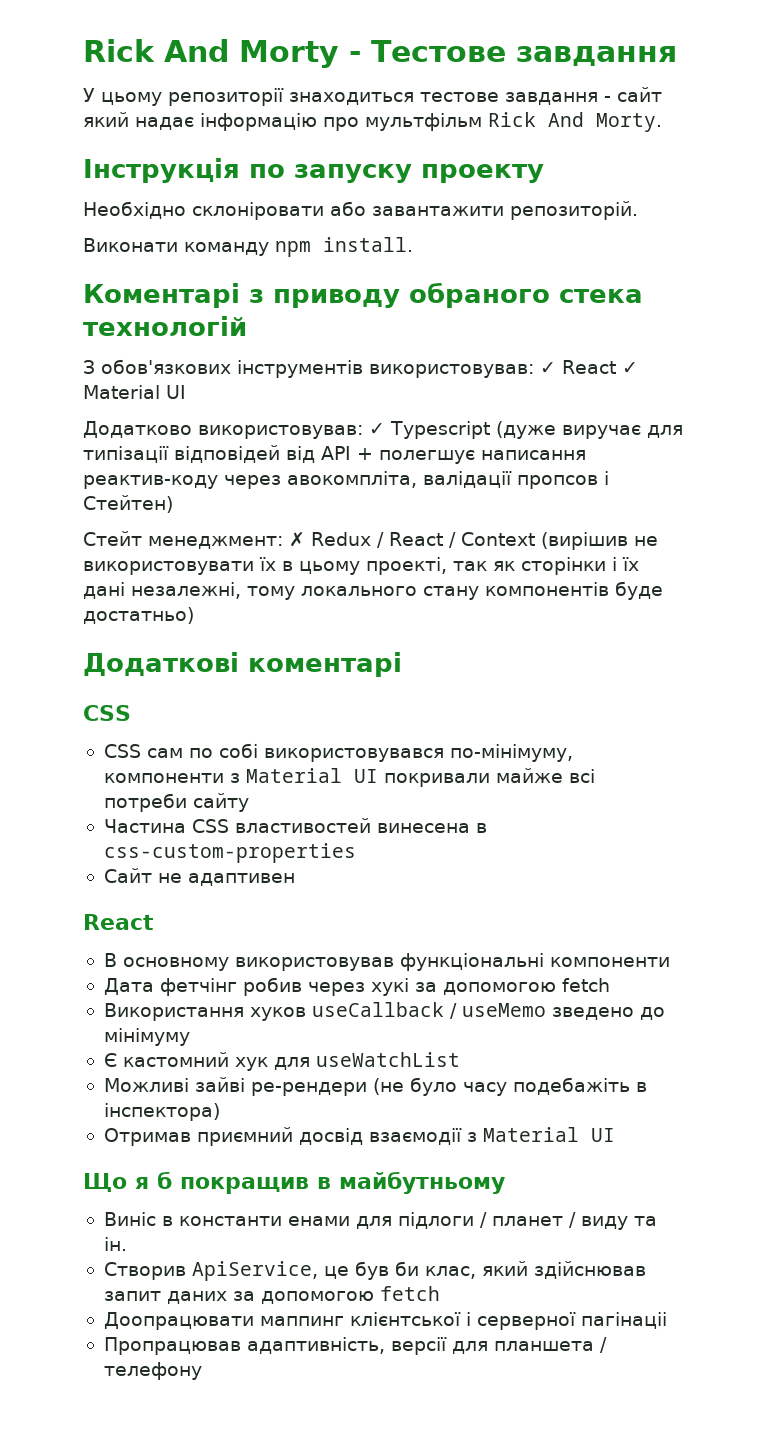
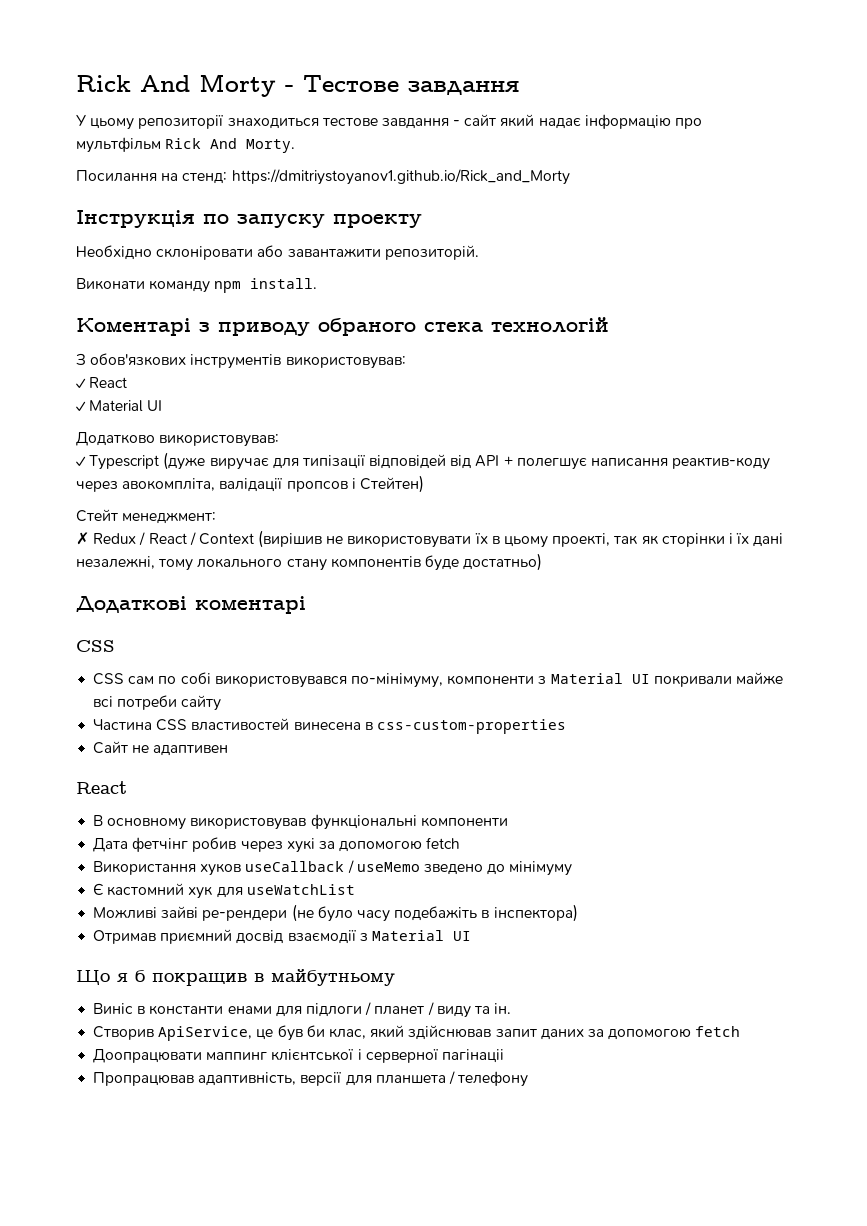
+ Посилання на стенд: https://dmitriystoyanov1.github.io/Rick_and_Morty
- З обов'язкових інструментів використовував: ✓ React ✓ Material UI
+ З обов'язкових інструментів використовував:
+ ✓ React
+ ✓ Material UI
- Додатково використовував: ✓ Typescript (дуже виручає для типізації відповідей від API + полегшує написання реактив-коду через авокомпліта, валідації пропсов і Стейтен)
+ Додатково використовував:
+ ✓ Typescript (дуже виручає для типізації відповідей від API + полегшує написання реактив-коду через авокомпліта, валідації пропсов і Стейтен)
- Стейт менеджмент: ✗ Redux / React / Context (вирішив не використовувати їх в цьому проекті, так як сторінки і їх дані незалежні, тому локального стану компонентів буде достатньо)
+ Стейт менеджмент:
+ ✗ Redux / React / Context (вирішив не використовувати їх в цьому проекті, так як сторінки і їх дані незалежні, тому локального стану компонентів буде достатньо)

